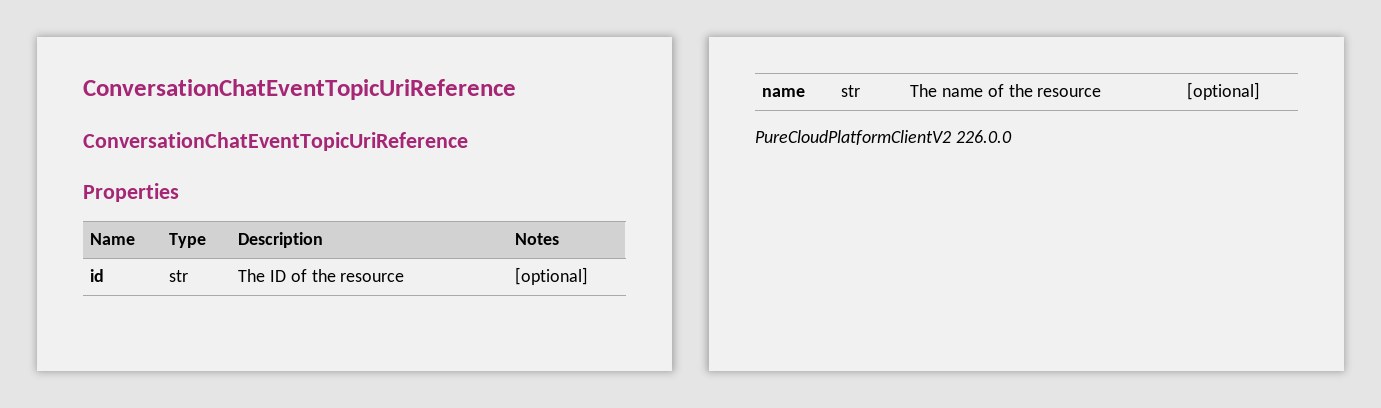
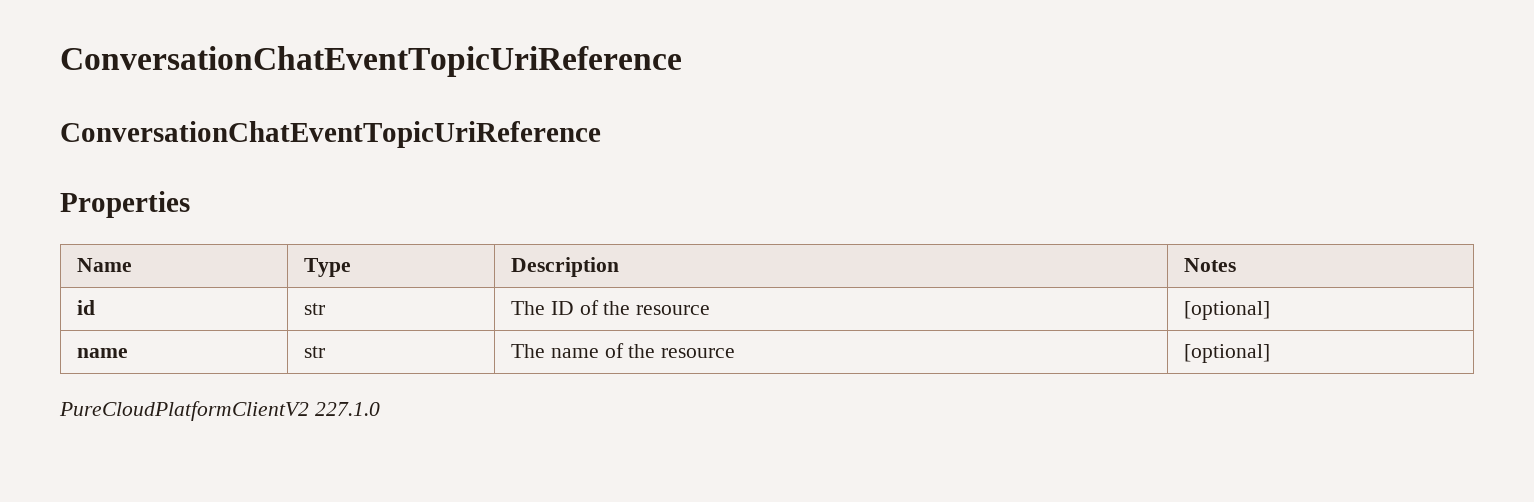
- PureCloudPlatformClientV2 226.0.0
+ PureCloudPlatformClientV2 227.1.0

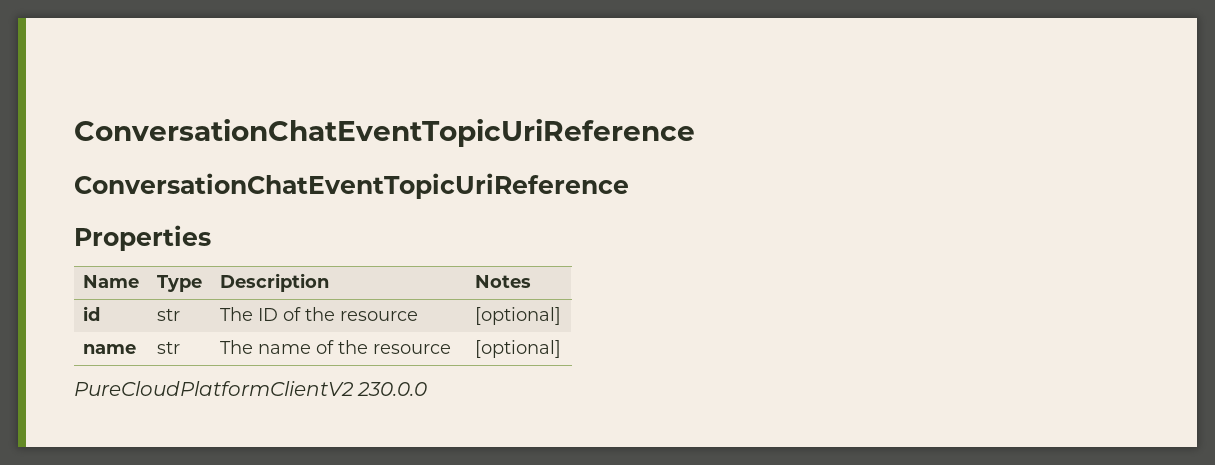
- PureCloudPlatformClientV2 227.1.0
+ PureCloudPlatformClientV2 230.0.0

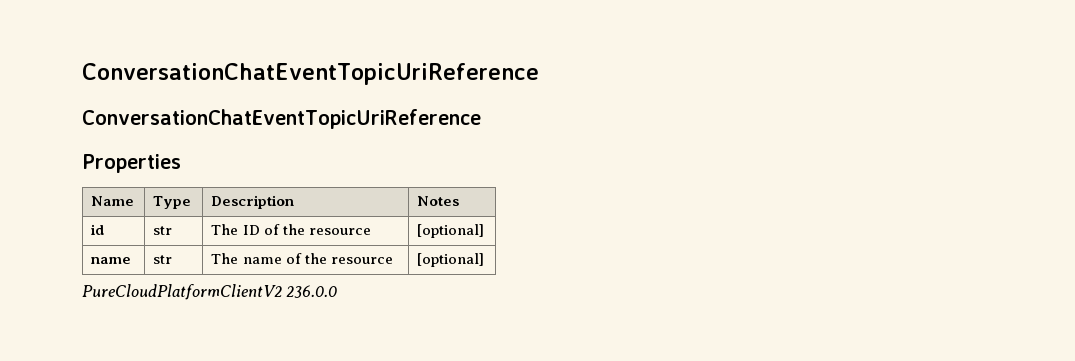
- PureCloudPlatformClientV2 230.0.0
+ PureCloudPlatformClientV2 236.0.0

